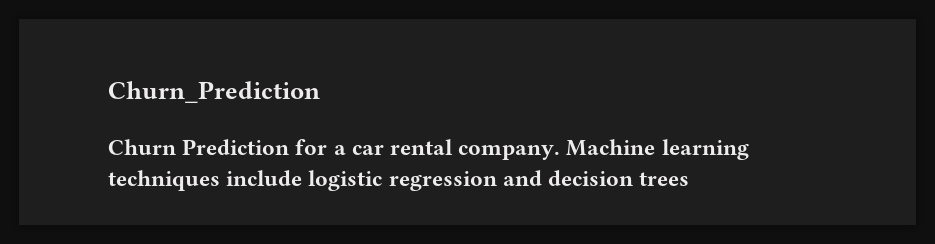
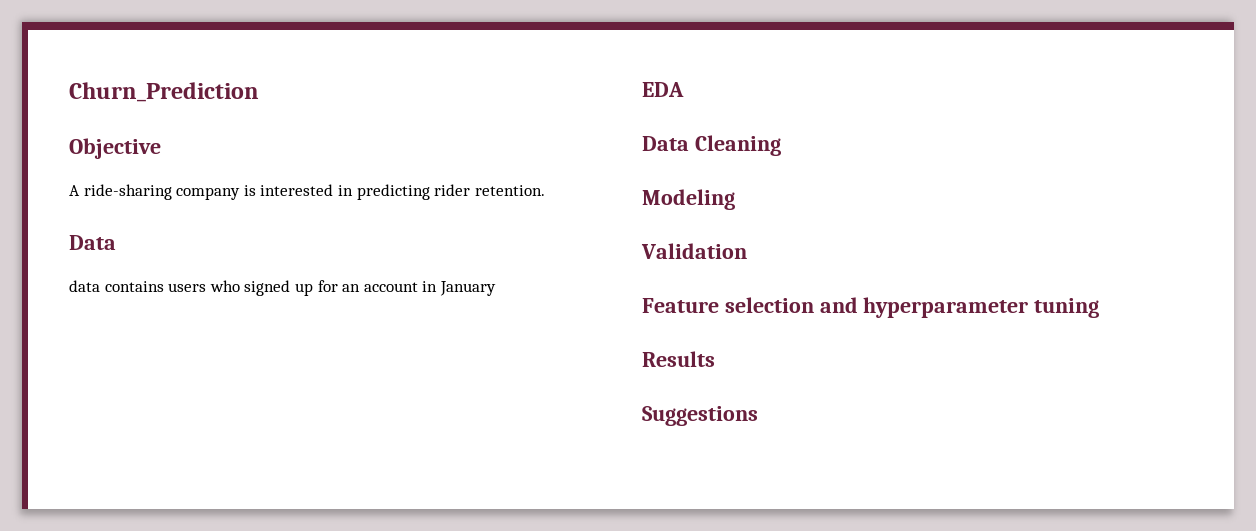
- Churn Prediction for a car rental company. Machine learning techniques include logistic regression and decision trees
+ Objective
+ A ride-sharing company is interested in predicting rider retention.
+ Data
+ data contains users who signed up for an account in January
+ EDA
+ Data Cleaning
+ Modeling
+ Validation
+ Feature selection and hyperparameter tuning
+ Results
+ Suggestions

